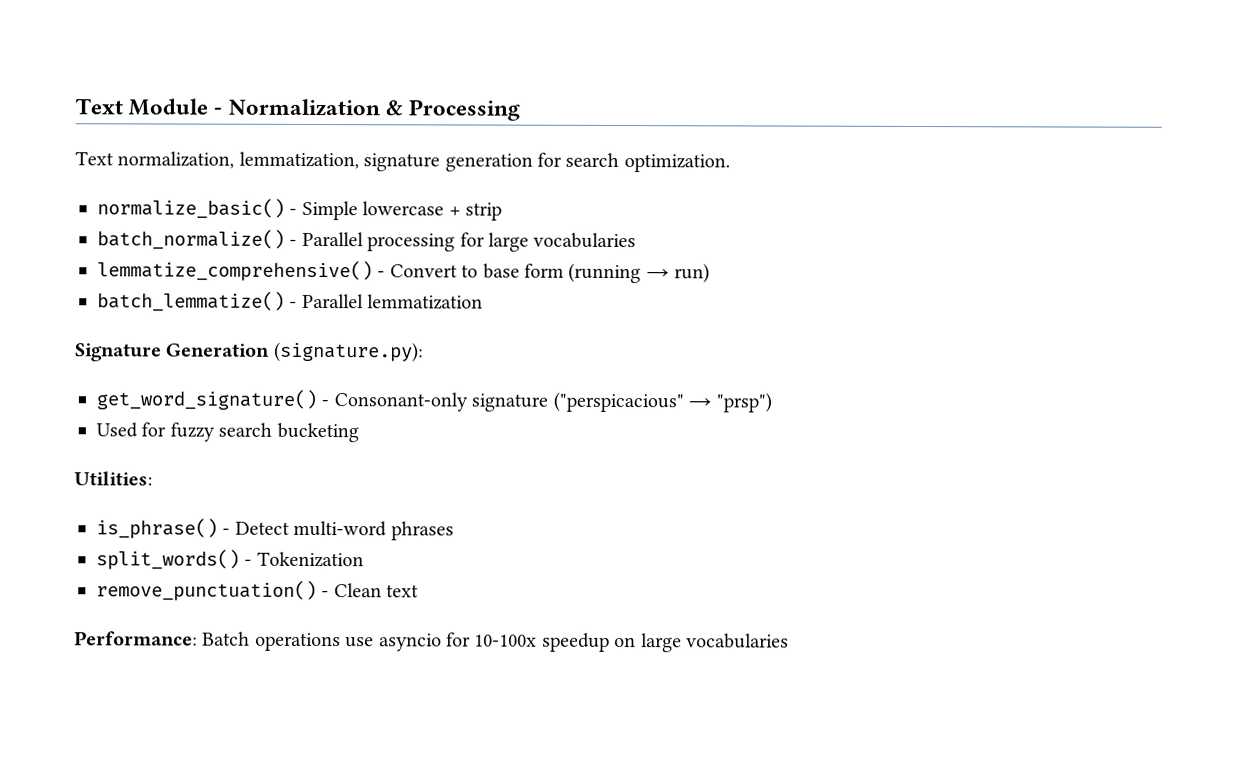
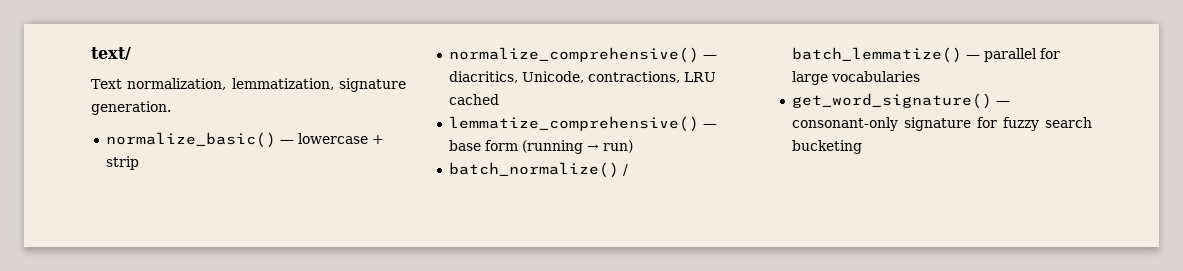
- Text Module - Normalization & Processing
+ text/
- Text normalization, lemmatization, signature generation for search optimization.
+ Text normalization, lemmatization, signature generation.
- normalize_basic() - Simple lowercase + strip
+ normalize_basic() — lowercase + strip
- batch_normalize() - Parallel processing for large vocabularies
- lemmatize_comprehensive() - Convert to base form (running → run)
+ normalize_comprehensive() — diacritics, Unicode, contractions, LRU cached
+ lemmatize_comprehensive() — base form (running → run)
- batch_lemmatize() - Parallel lemmatization
- Signature Generation (signature.py):
- get_word_signature() - Consonant-only signature ("perspicacious" → "prsp")
- Used for fuzzy search bucketing
- Utilities:
- is_phrase() - Detect multi-word phrases
- split_words() - Tokenization
- remove_punctuation() - Clean text
- Performance: Batch operations use asyncio for 10-100x speedup on large vocabularies
+ batch_normalize() / batch_lemmatize() — parallel for large vocabularies
+ get_word_signature() — consonant-only signature for fuzzy search bucketing

